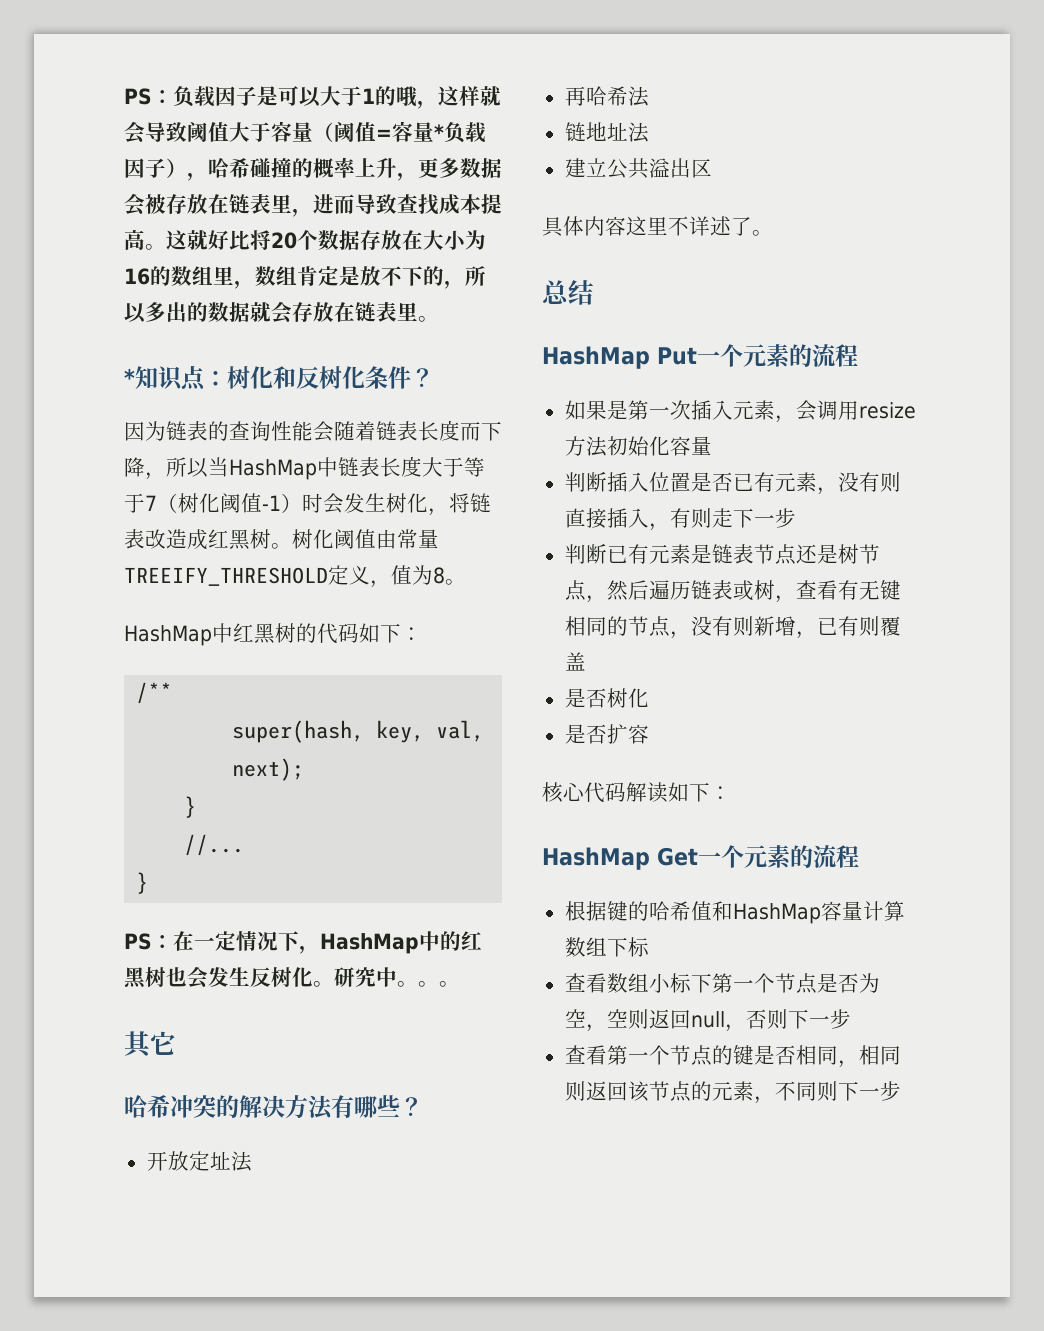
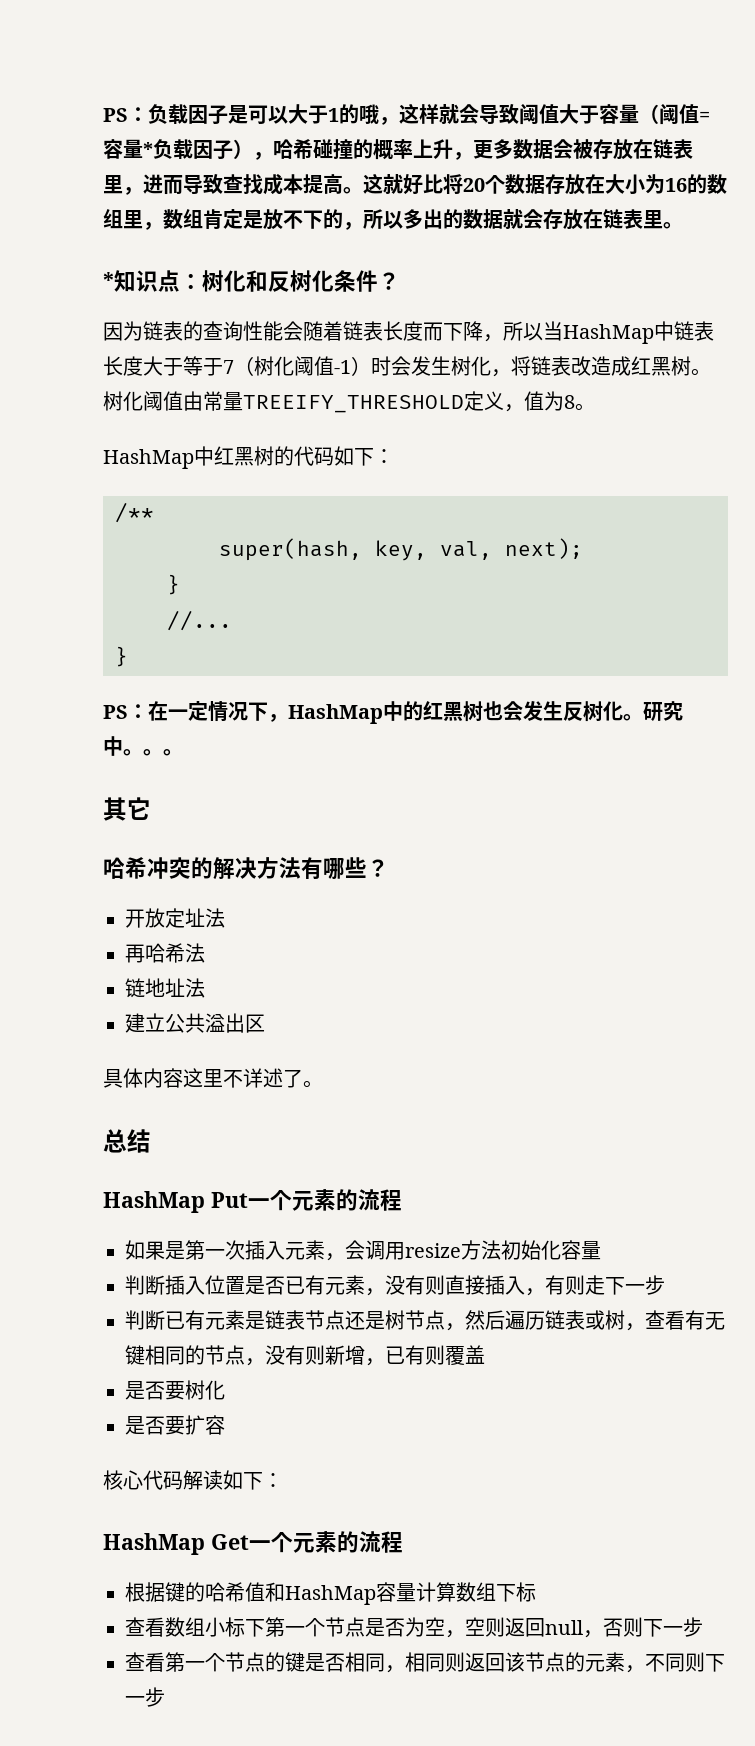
- 是否树化
+ 是否要树化
- 是否扩容
+ 是否要扩容

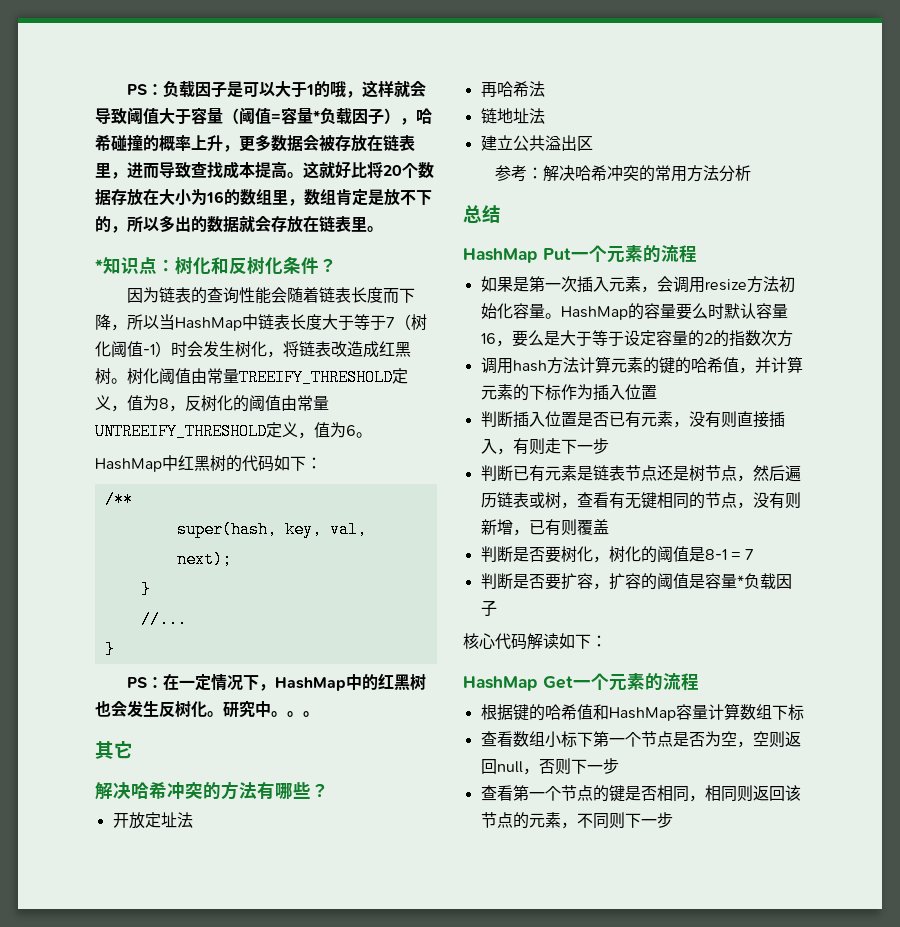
- 树化阈值由常量TREEIFY_THRESHOLD定义，值为8。
+ 树化阈值由常量TREEIFY_THRESHOLD定义，值为8，反树化的阈值由常量UNTREEIFY_THRESHOLD定义，值为6。
- 哈希冲突的解决方法有哪些？
+ 解决哈希冲突的方法有哪些？
- 具体内容这里不详述了。
+ 参考：解决哈希冲突的常用方法分析
- 如果是第一次插入元素，会调用resize方法初始化容量
+ 如果是第一次插入元素，会调用resize方法初始化容量。HashMap的容量要么时默认容量16，要么是大于等于设定容量的2的指数次方
+ 调用hash方法计算元素的键的哈希值，并计算元素的下标作为插入位置
- 是否要树化
- 是否要扩容
+ 判断是否要树化，树化的阈值是8-1 = 7
+ 判断是否要扩容，扩容的阈值是容量*负载因子

